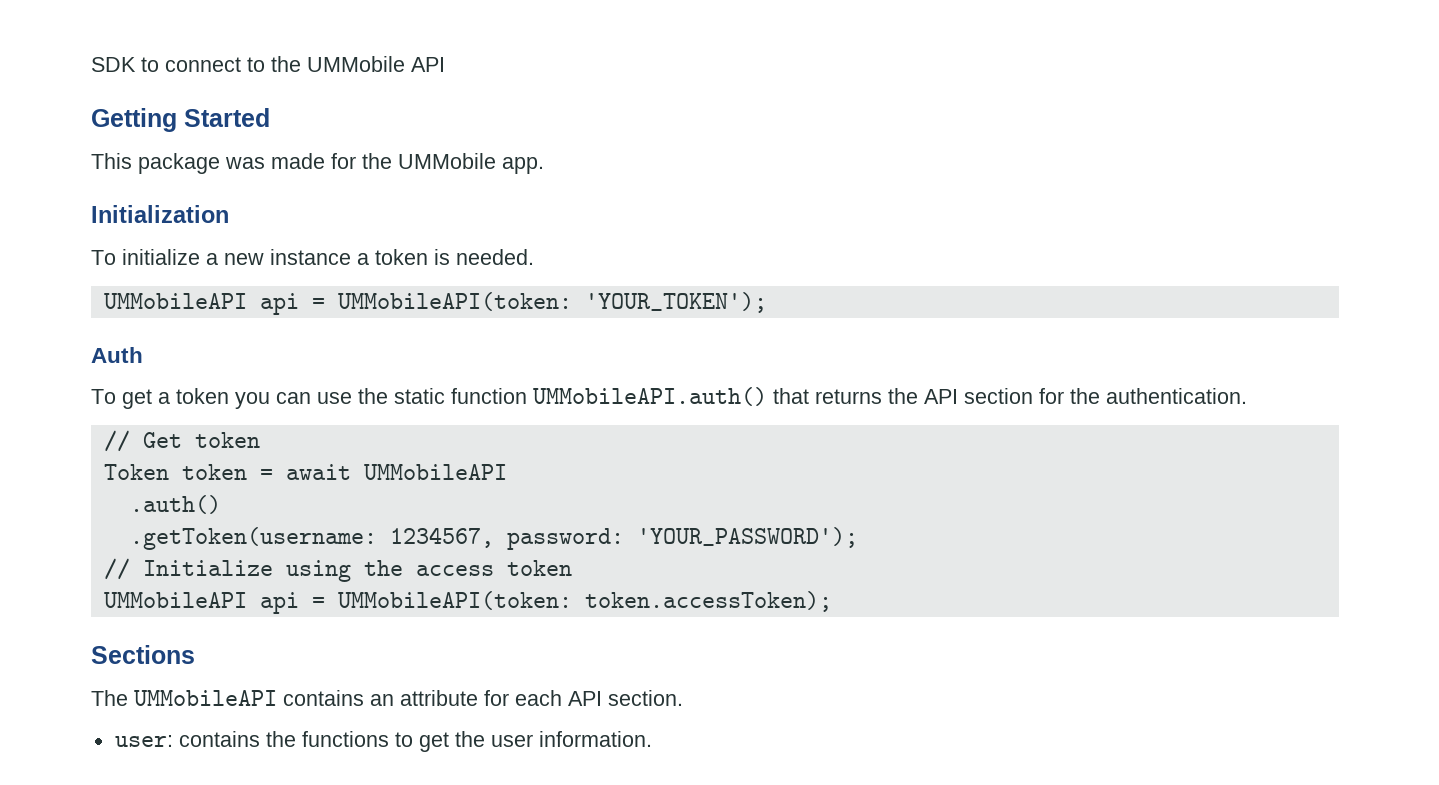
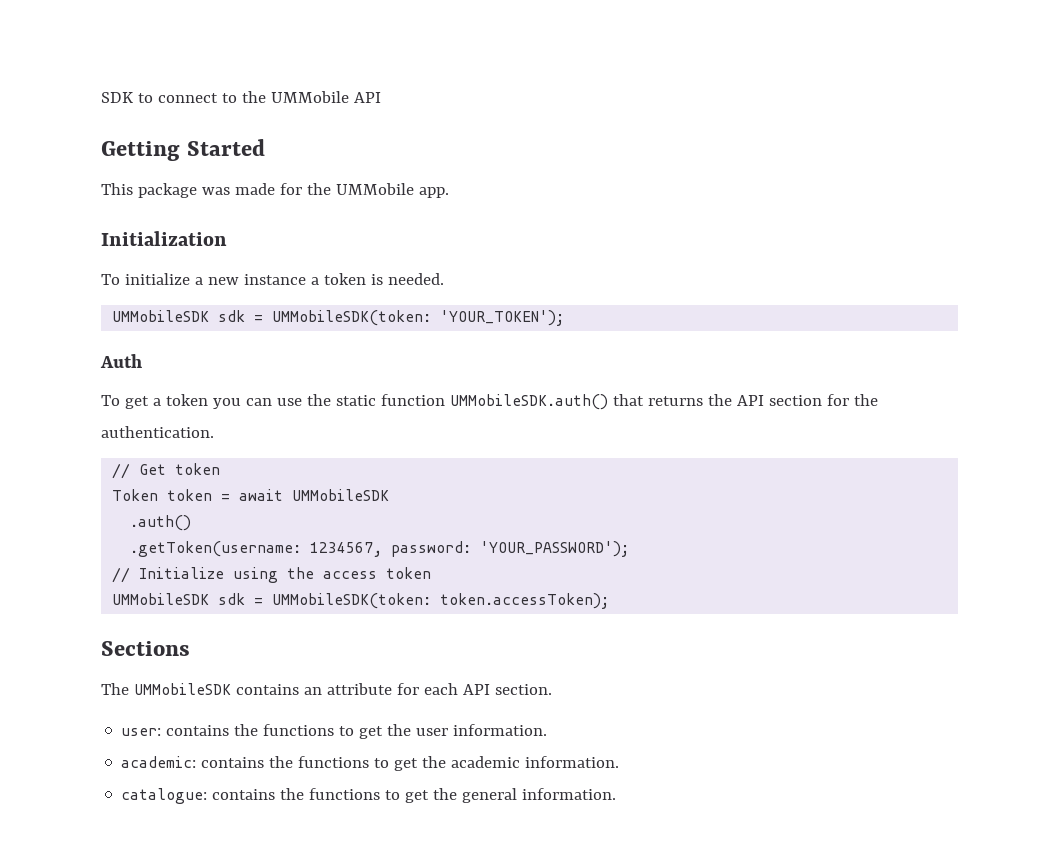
- UMMobileAPI api = UMMobileAPI(token: 'YOUR_TOKEN');
+ UMMobileSDK sdk = UMMobileSDK(token: 'YOUR_TOKEN');
- To get a token you can use the static function UMMobileAPI.auth() that returns the API section for the authentication.
+ To get a token you can use the static function UMMobileSDK.auth() that returns the API section for the authentication.
- Token token = await UMMobileAPI
+ Token token = await UMMobileSDK
- UMMobileAPI api = UMMobileAPI(token: token.accessToken);
+ UMMobileSDK sdk = UMMobileSDK(token: token.accessToken);
- The UMMobileAPI contains an attribute for each API section.
+ The UMMobileSDK contains an attribute for each API section.
+ academic: contains the functions to get the academic information.
+ catalogue: contains the functions to get the general information.

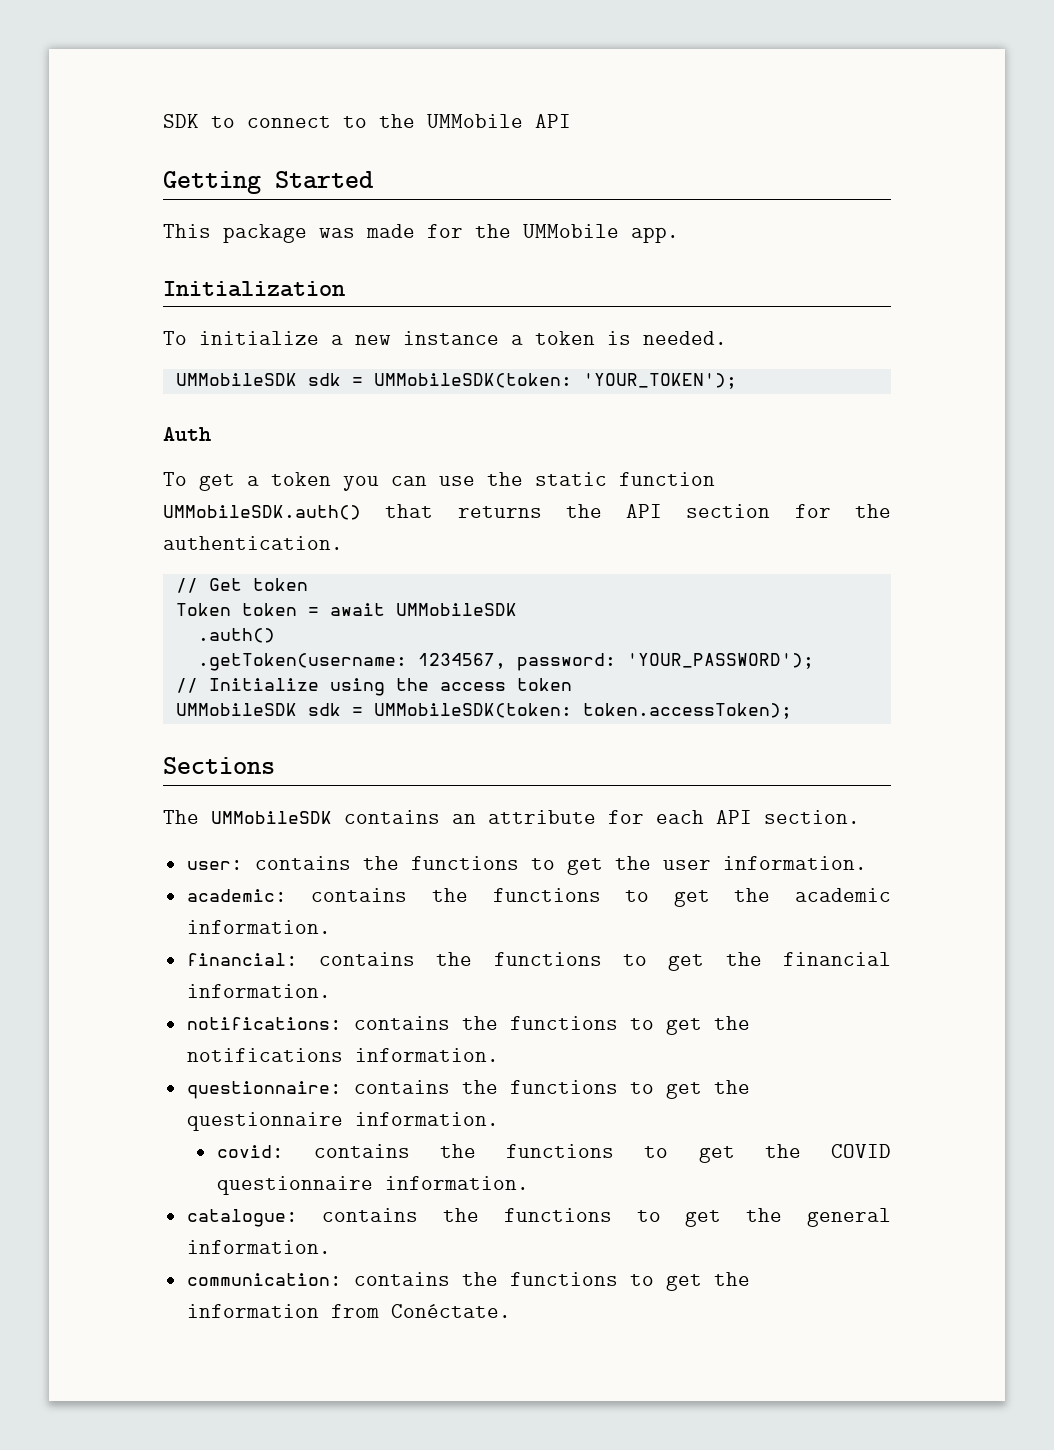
+ financial: contains the functions to get the financial information.
+ notifications: contains the functions to get the notifications information.
+ questionnaire: contains the functions to get the questionnaire information.
+ covid: contains the functions to get the COVID questionnaire information.
+ communication: contains the functions to get the information from Conéctate.

